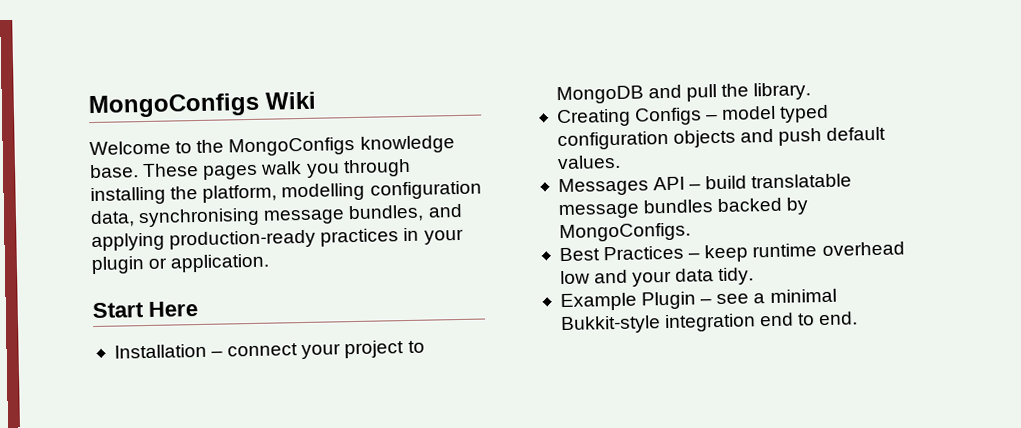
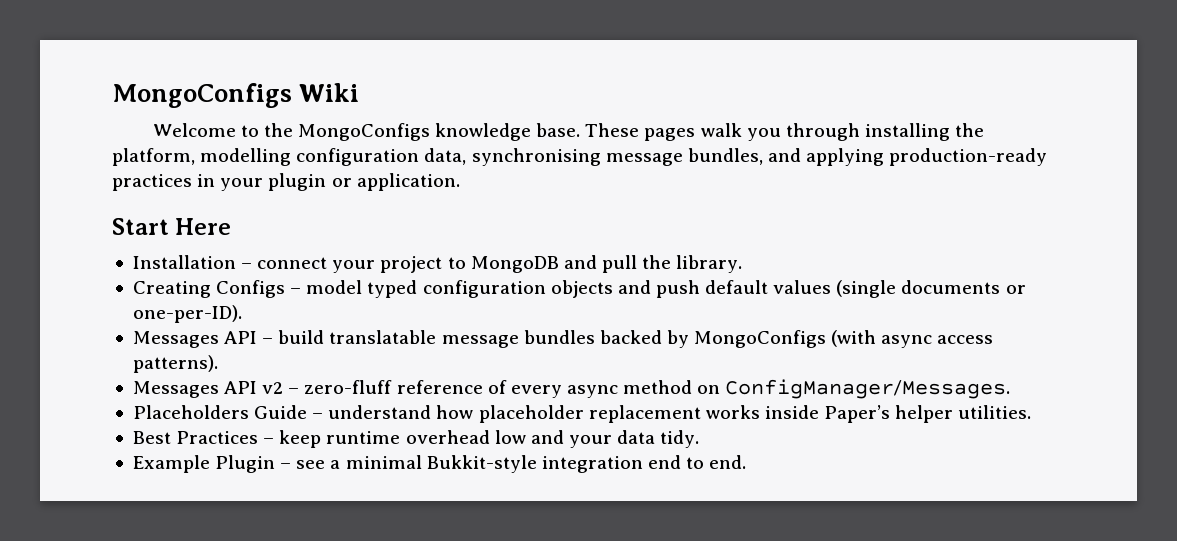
- Creating Configs – model typed configuration objects and push default values.
+ Creating Configs – model typed configuration objects and push default values (single documents or one-per-ID).
- Messages API – build translatable message bundles backed by MongoConfigs.
+ Messages API – build translatable message bundles backed by MongoConfigs (with async access patterns).
+ Messages API v2 – zero-fluff reference of every async method on ConfigManager/Messages.
+ Placeholders Guide – understand how placeholder replacement works inside Paper’s helper utilities.

